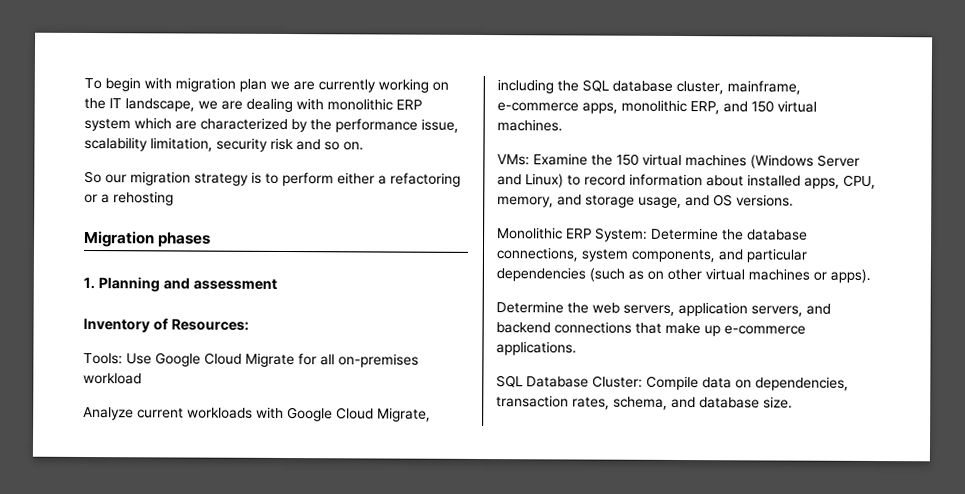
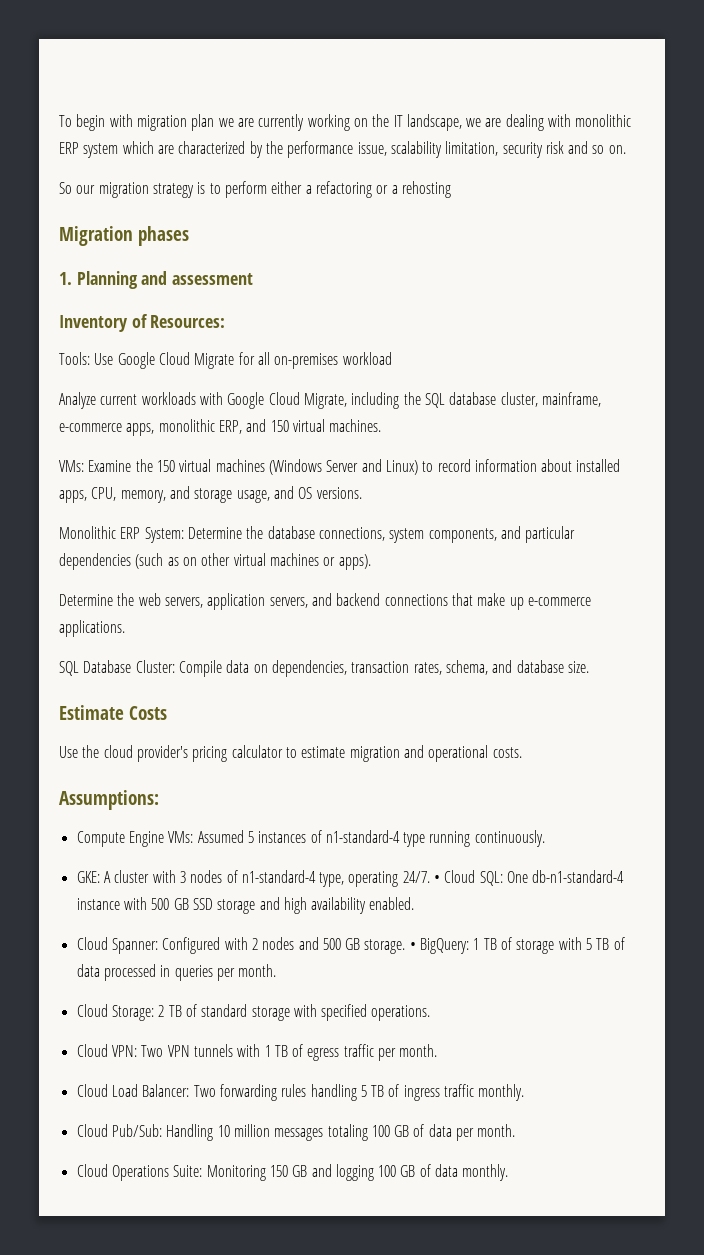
+ Estimate Costs
+ Use the cloud provider's pricing calculator to estimate migration and operational costs.
+ Assumptions:
+ Compute Engine VMs: Assumed 5 instances of n1-standard-4 type running continuously.
+ GKE: A cluster with 3 nodes of n1-standard-4 type, operating 24/7. • Cloud SQL: One db-n1-standard-4 instance with 500 GB SSD storage and high availability enabled.
+ Cloud Spanner: Configured with 2 nodes and 500 GB storage. • BigQuery: 1 TB of storage with 5 TB of data processed in queries per month.
+ Cloud Storage: 2 TB of standard storage with specified operations.
+ Cloud VPN: Two VPN tunnels with 1 TB of egress traffic per month.
+ Cloud Load Balancer: Two forwarding rules handling 5 TB of ingress traffic monthly.
+ Cloud Pub/Sub: Handling 10 million messages totaling 100 GB of data per month.
+ Cloud Operations Suite: Monitoring 150 GB and logging 100 GB of data monthly.

